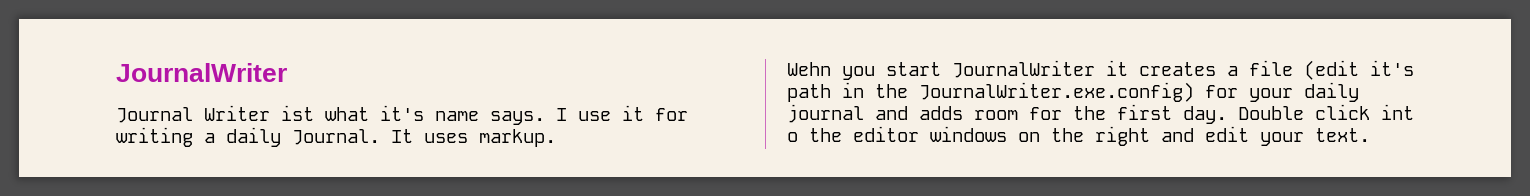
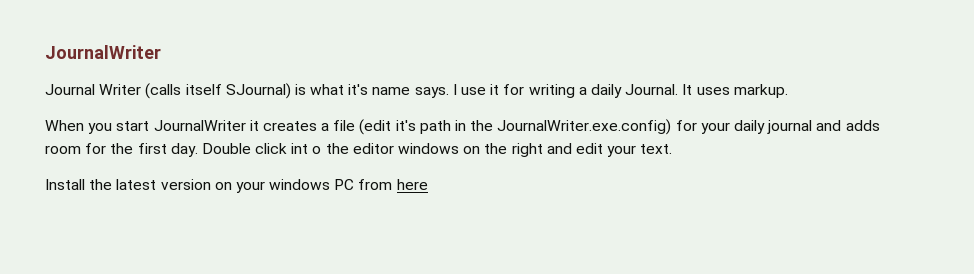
- Journal Writer ist what it's name says.
+ Journal Writer (calls itself SJournal) is what it's name says.
- Wehn you start JournalWriter it creates a file (edit it's path in the JournalWriter.exe.config) for your daily journal and adds room for the first day.
+ When you start JournalWriter it creates a file (edit it's path in the JournalWriter.exe.config) for your daily journal and adds room for the first day.
+ Install the latest version on your windows PC from here

